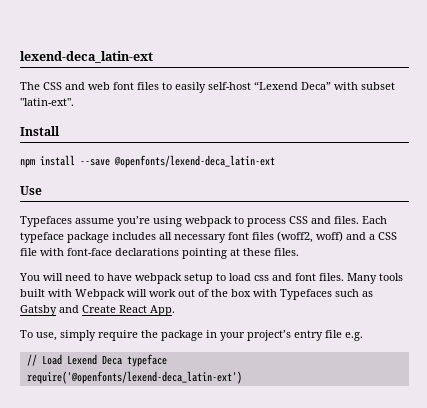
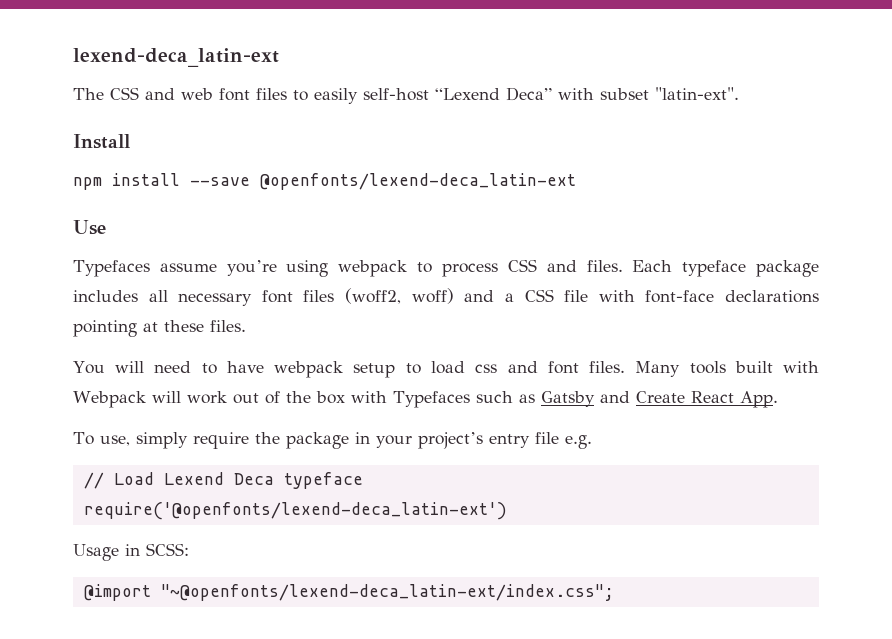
+ Usage in SCSS:
+ @import "~@openfonts/lexend-deca_latin-ext/index.css";

